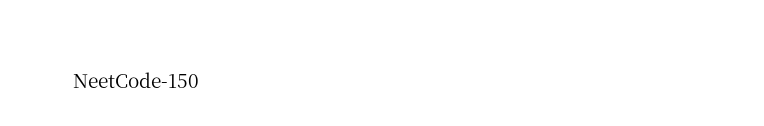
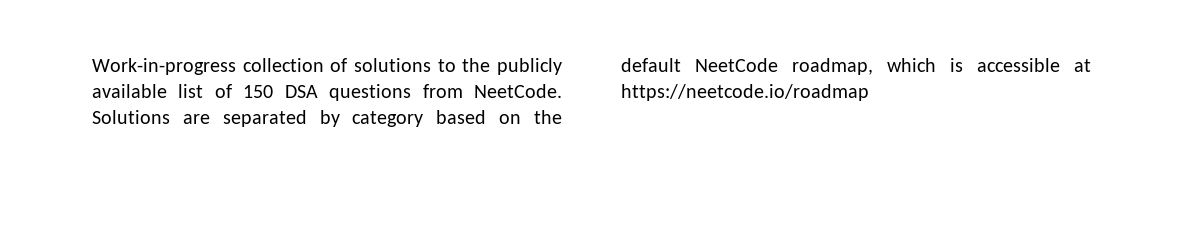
- NeetCode-150
+ Work-in-progress collection of solutions to the publicly available list of 150 DSA questions from NeetCode. Solutions are separated by category based on the default NeetCode roadmap, which is accessible at https://neetcode.io/roadmap

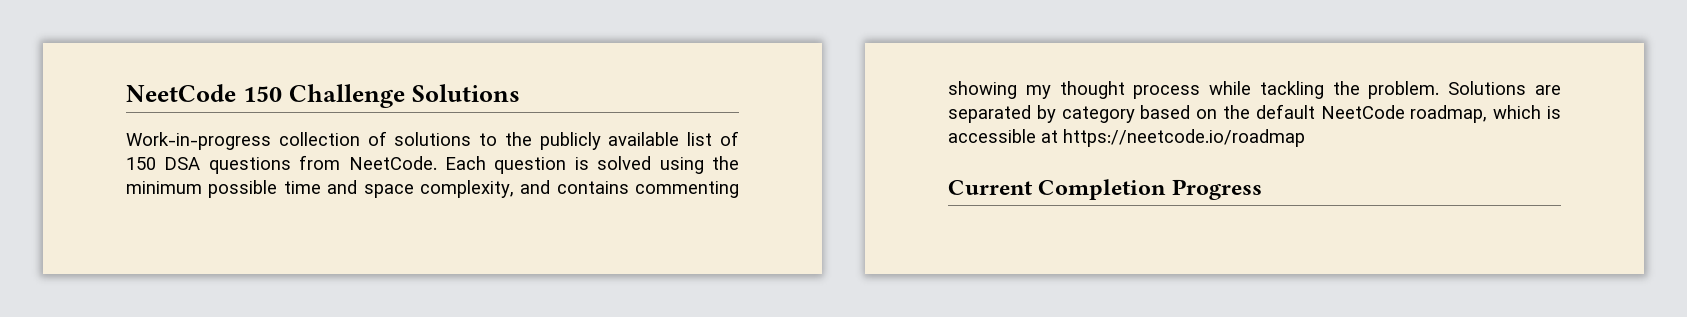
+ NeetCode 150 Challenge Solutions
+ Each question is solved using the minimum possible time and space complexity, and contains commenting showing my thought process while tackling the problem.
+ Current Completion Progress

